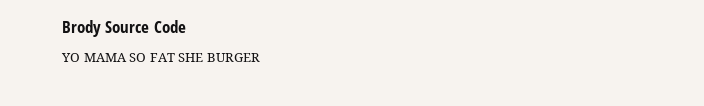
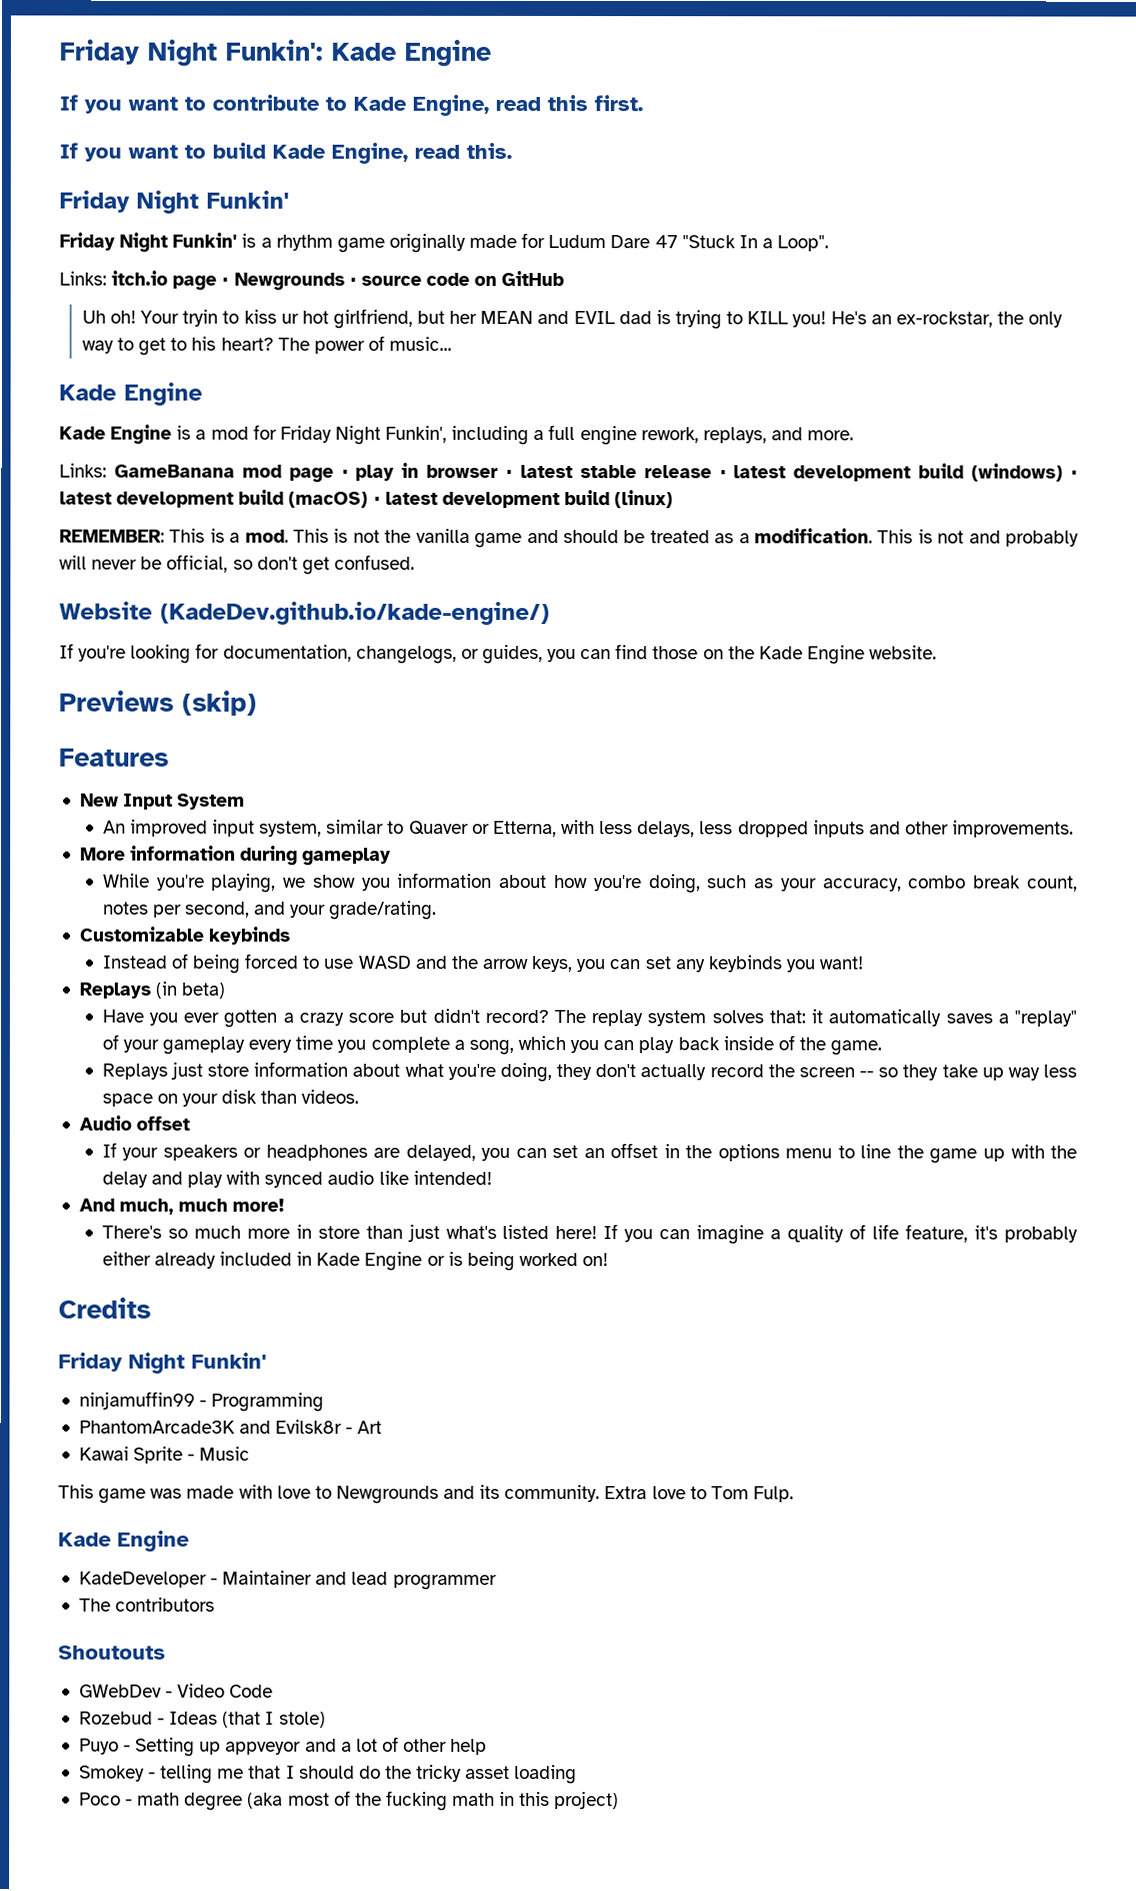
- Brody Source Code
- YO MAMA SO FAT SHE BURGER
+ Friday Night Funkin': Kade Engine
+ If you want to contribute to Kade Engine, read this first.
+ If you want to build Kade Engine, read this.
+ Friday Night Funkin'
+ Friday Night Funkin' is a rhythm game originally made for Ludum Dare 47 "Stuck In a Loop".
+ Links: itch.io page ⋅ Newgrounds ⋅ source code on GitHub
+ Uh oh! Your tryin to kiss ur hot girlfriend, but her MEAN and EVIL dad is trying to KILL you! He's an ex-rockstar, the only way to get to his heart? The power of music...
+ Kade Engine
+ Kade Engine is a mod for Friday Night Funkin', including a full engine rework, replays, and more.
+ Links: GameBanana mod page ⋅ play in browser ⋅ latest stable release ⋅ latest development build (windows) ⋅ latest development build (macOS) ⋅ latest development build (linux)
+ REMEMBER: This is a mod. This is not the vanilla game and should be treated as a modification. This is not and probably will never be official, so don't get confused.
+ Website (KadeDev.github.io/kade-engine/)
+ If you're looking for documentation, changelogs, or guides, you can find those on the Kade Engine website.
+ Previews (skip)
+ Features
+ New Input System
+ An improved input system, similar to Quaver or Etterna, with less delays, less dropped inputs and other improvements.
+ More information during gameplay
+ While you're playing, we show you information about how you're doing, such as your accuracy, combo break count, notes per second, and your grade/rating.
+ Customizable keybinds
+ Instead of being forced to use WASD and the arrow keys, you can set any keybinds you want!
+ Replays (in beta)
+ Have you ever gotten a crazy score but didn't record? The replay system solves that: it automatically saves a "replay" of your gameplay every time you complete a song, which you can play back inside of the game.
+ Replays just store information about what you're doing, they don't actually record the screen -- so they take up way less space on your disk than videos.
+ Audio offset
+ If your speakers or headphones are delayed, you can set an offset in the options menu to line the game up with the delay and play with synced audio like intended!
+ And much, much more!
+ There's so much more in store than just what's listed here! If you can imagine a quality of life feature, it's probably either already included in Kade Engine or is being worked on!
+ Credits
+ Friday Night Funkin'
+ ninjamuffin99 - Programming
+ PhantomArcade3K and Evilsk8r - Art
+ Kawai Sprite - Music
+ This game was made with love to Newgrounds and its community. Extra love to Tom Fulp.
+ Kade Engine
+ KadeDeveloper - Maintainer and lead programmer
+ The contributors
+ Shoutouts
+ GWebDev - Video Code
+ Rozebud - Ideas (that I stole)
+ Puyo - Setting up appveyor and a lot of other help
+ Smokey - telling me that I should do the tricky asset loading
+ Poco - math degree (aka most of the fucking math in this project)

